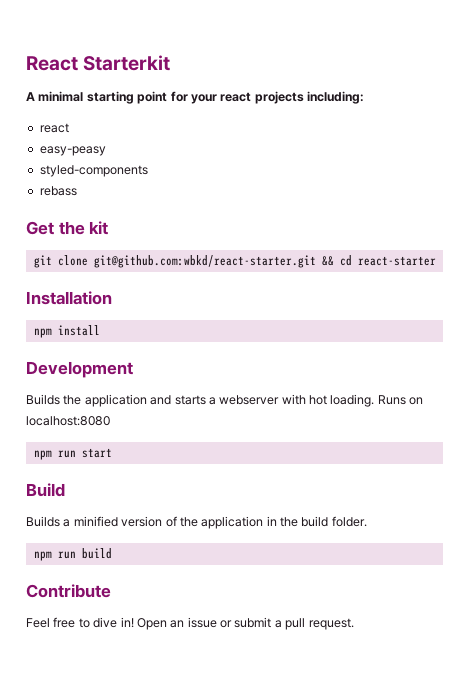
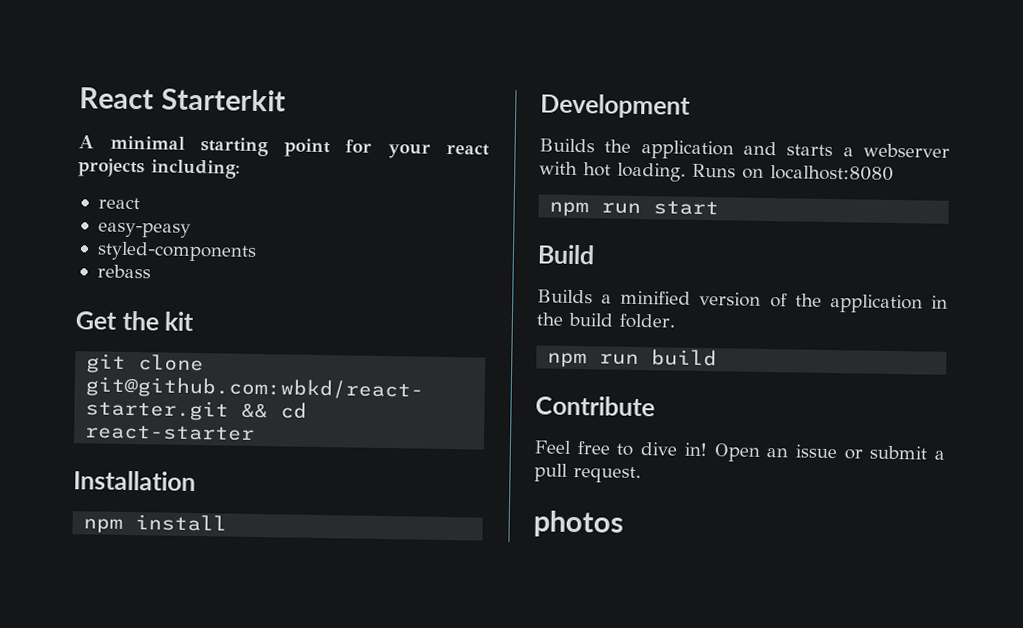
+ photos

